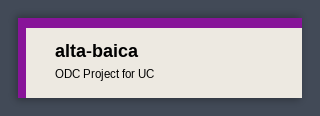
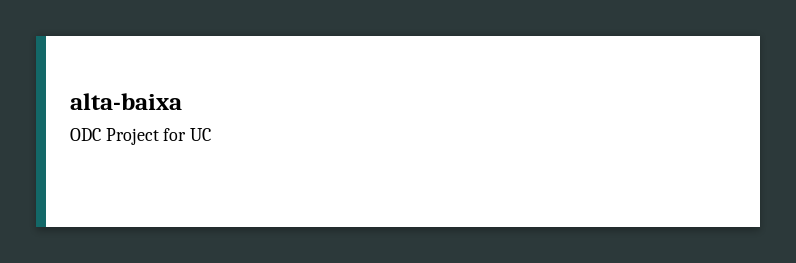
- alta-baica
+ alta-baixa

